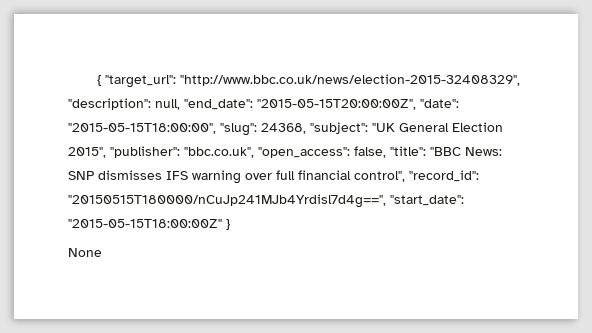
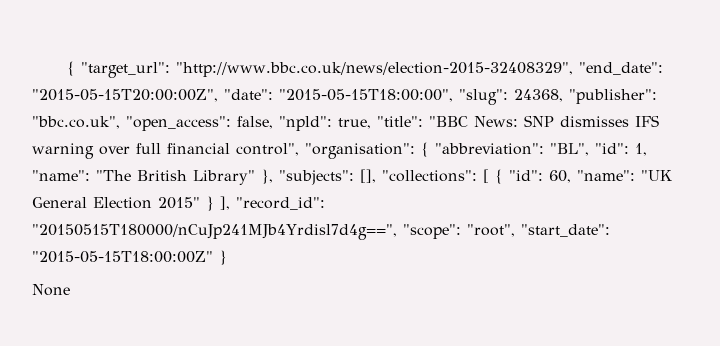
- { "target_url": "http://www.bbc.co.uk/news/election-2015-32408329", "description": null, "end_date": "2015-05-15T20:00:00Z", "date": "2015-05-15T18:00:00", "slug": 24368, "subject": "UK General Election 2015", "publisher": "bbc.co.uk", "open_access": false, "title": "BBC News: SNP dismisses IFS warning over full financial control", "record_id": "20150515T180000/nCuJp241MJb4Yrdisl7d4g==", "start_date": "2015-05-15T18:00:00Z" }
+ { "target_url": "http://www.bbc.co.uk/news/election-2015-32408329", "end_date": "2015-05-15T20:00:00Z", "date": "2015-05-15T18:00:00", "slug": 24368, "publisher": "bbc.co.uk", "open_access": false, "npld": true, "title": "BBC News: SNP dismisses IFS warning over full financial control", "organisation": { "abbreviation": "BL", "id": 1, "name": "The British Library" }, "subjects": [], "collections": [ { "id": 60, "name": "UK General Election 2015" } ], "record_id": "20150515T180000/nCuJp241MJb4Yrdisl7d4g==", "scope": "root", "start_date": "2015-05-15T18:00:00Z" }

